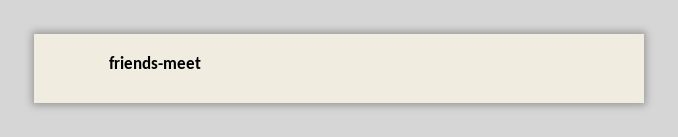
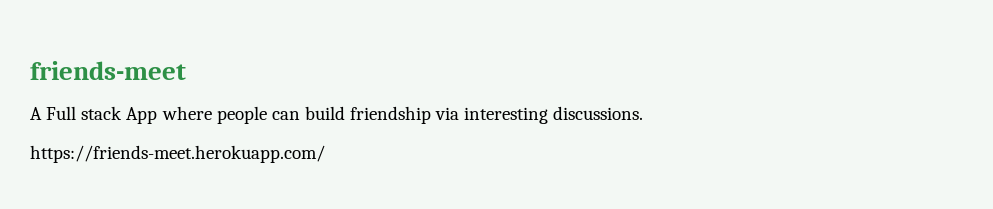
+ A Full stack App where people can build friendship via interesting discussions.
+ https://friends-meet.herokuapp.com/

